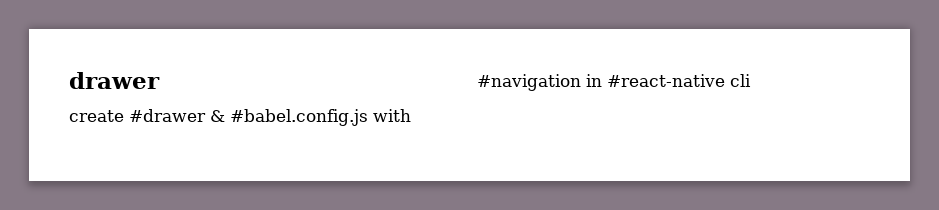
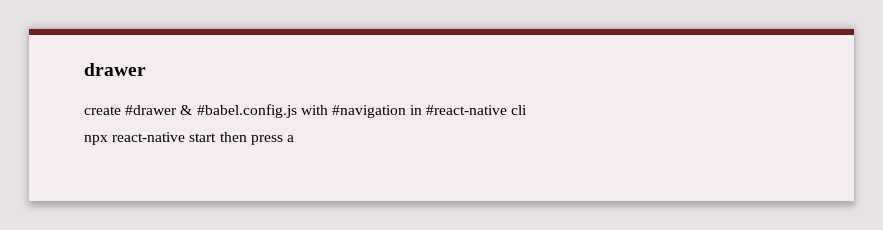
+ npx react-native start then press a

